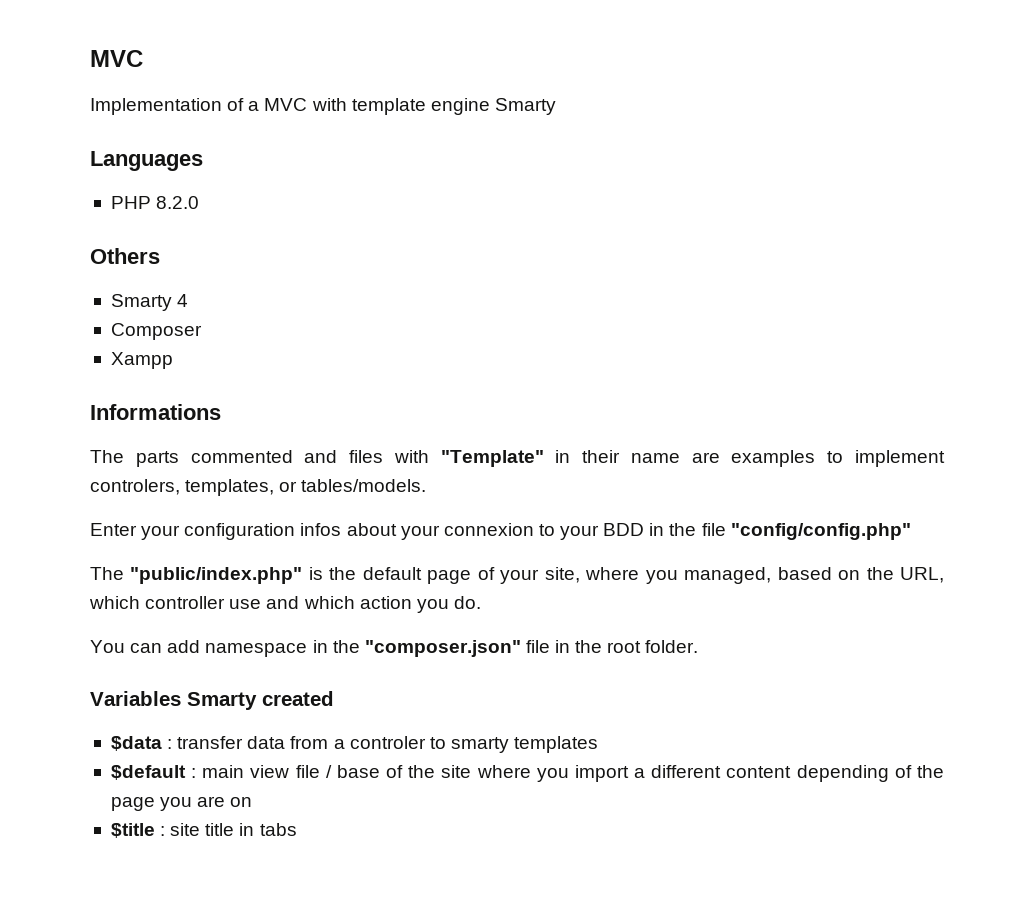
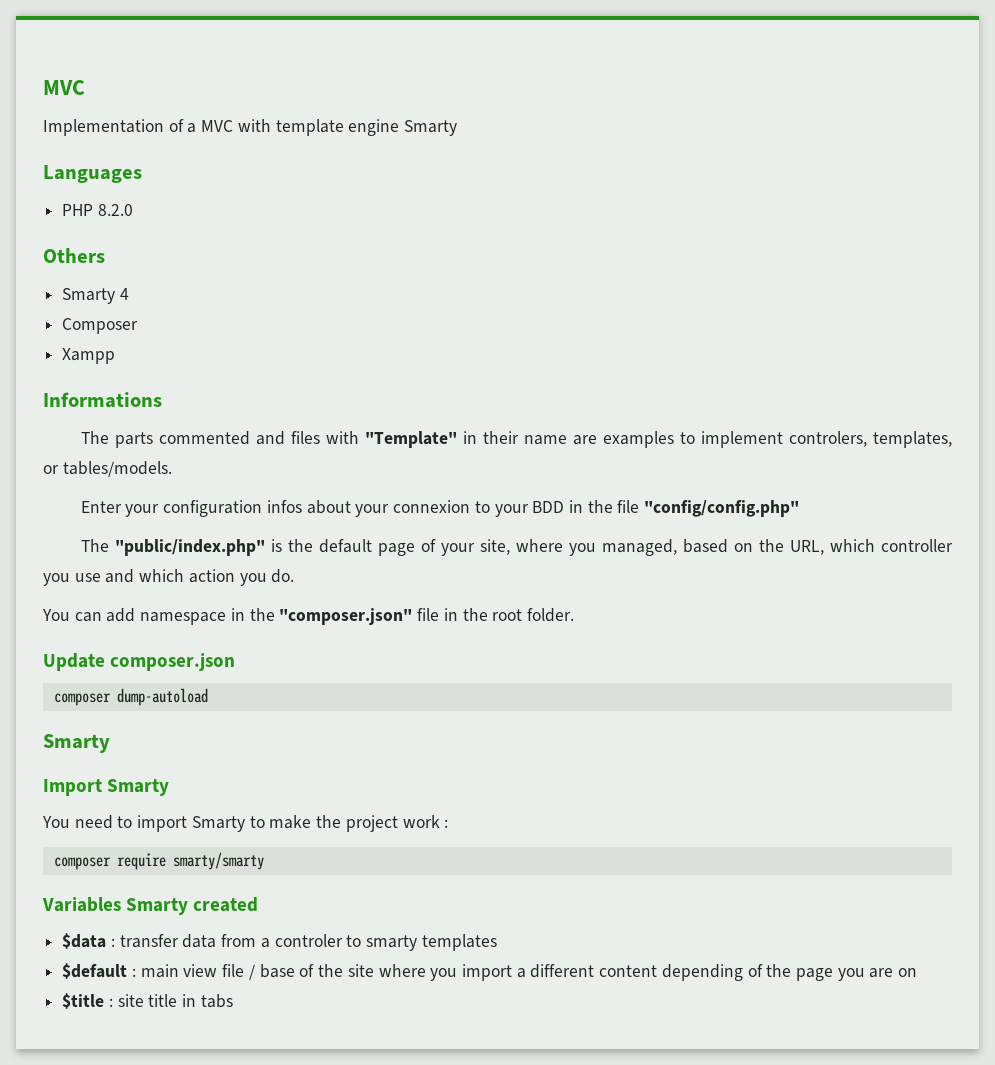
- The "public/index.php" is the default page of your site, where you managed, based on the URL, which controller use and which action you do.
+ The "public/index.php" is the default page of your site, where you managed, based on the URL, which controller you use and which action you do.
+ Update composer.json
+ composer dump-autoload
+ Smarty
+ Import Smarty
+ You need to import Smarty to make the project work :
+ composer require smarty/smarty

